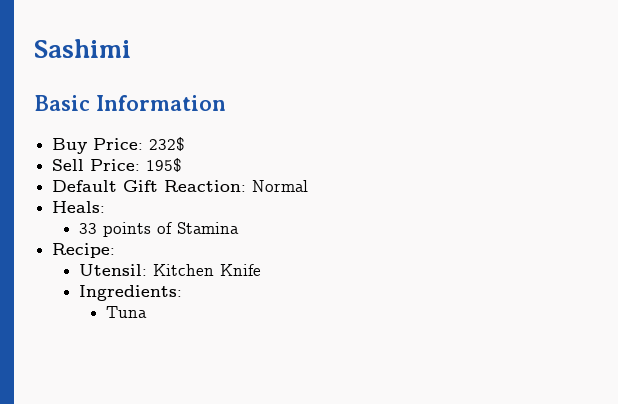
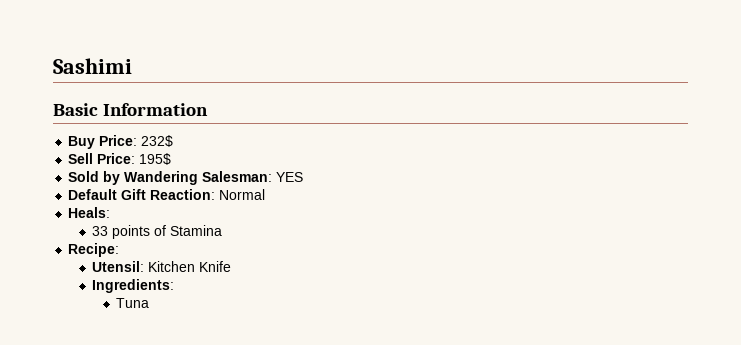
+ Sold by Wandering Salesman: YES

